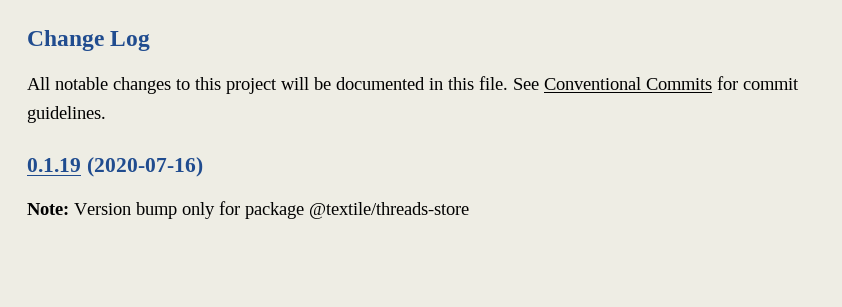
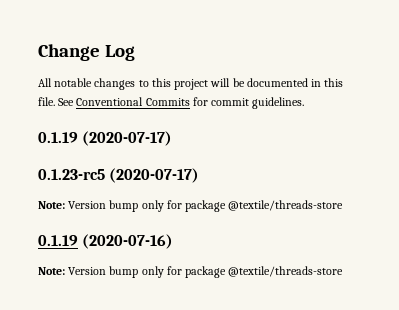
+ 0.1.19 (2020-07-17)
+ 0.1.23-rc5 (2020-07-17)
+ Note: Version bump only for package @textile/threads-store

